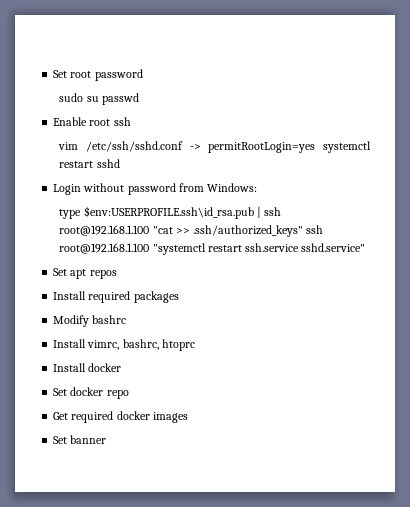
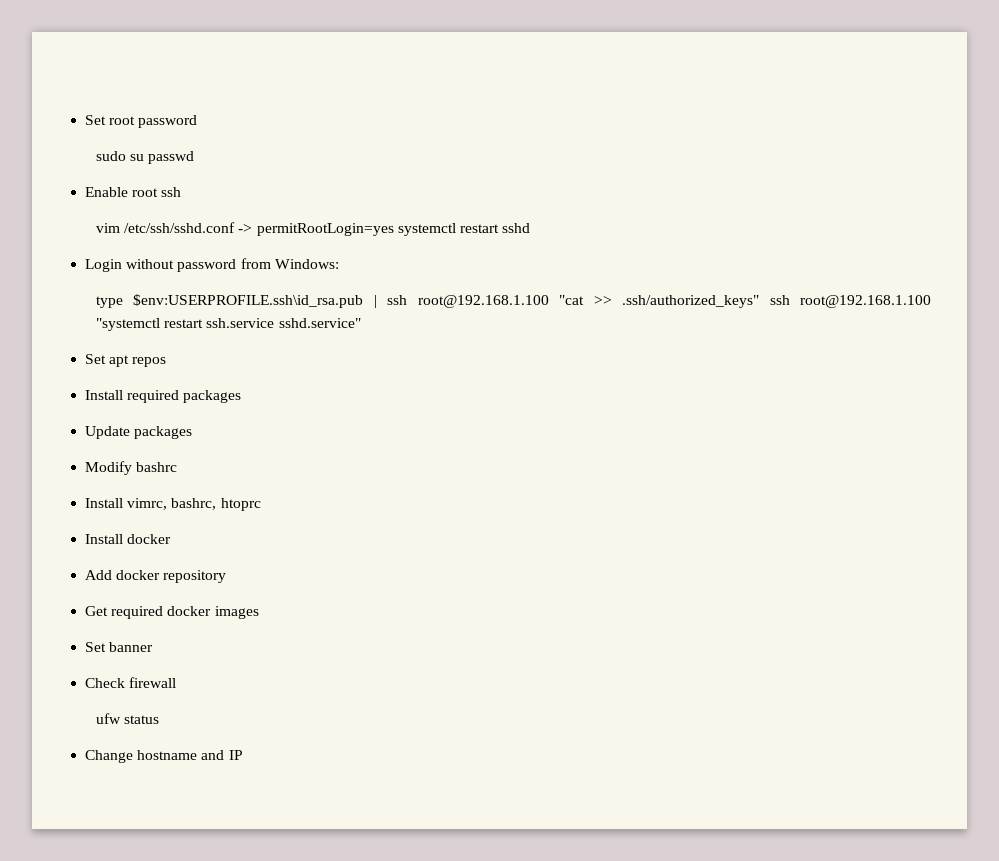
+ Update packages
- Set docker repo
+ Add docker repository
+ Check firewall
+ ufw status
+ Change hostname and IP

